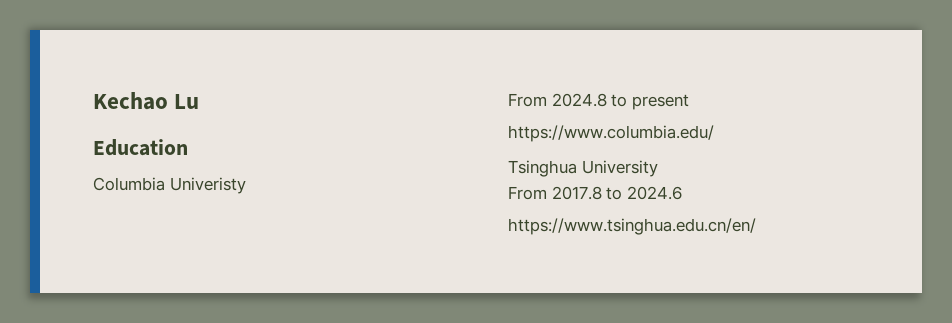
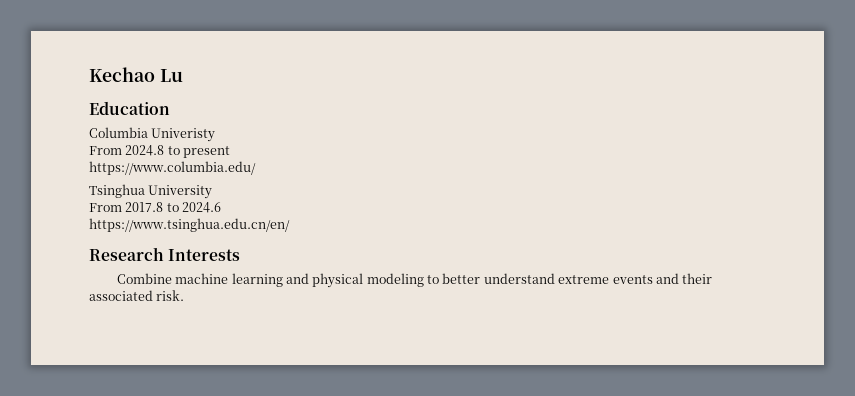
+ Research Interests
+ Combine machine learning and physical modeling to better understand extreme events and their associated risk.

